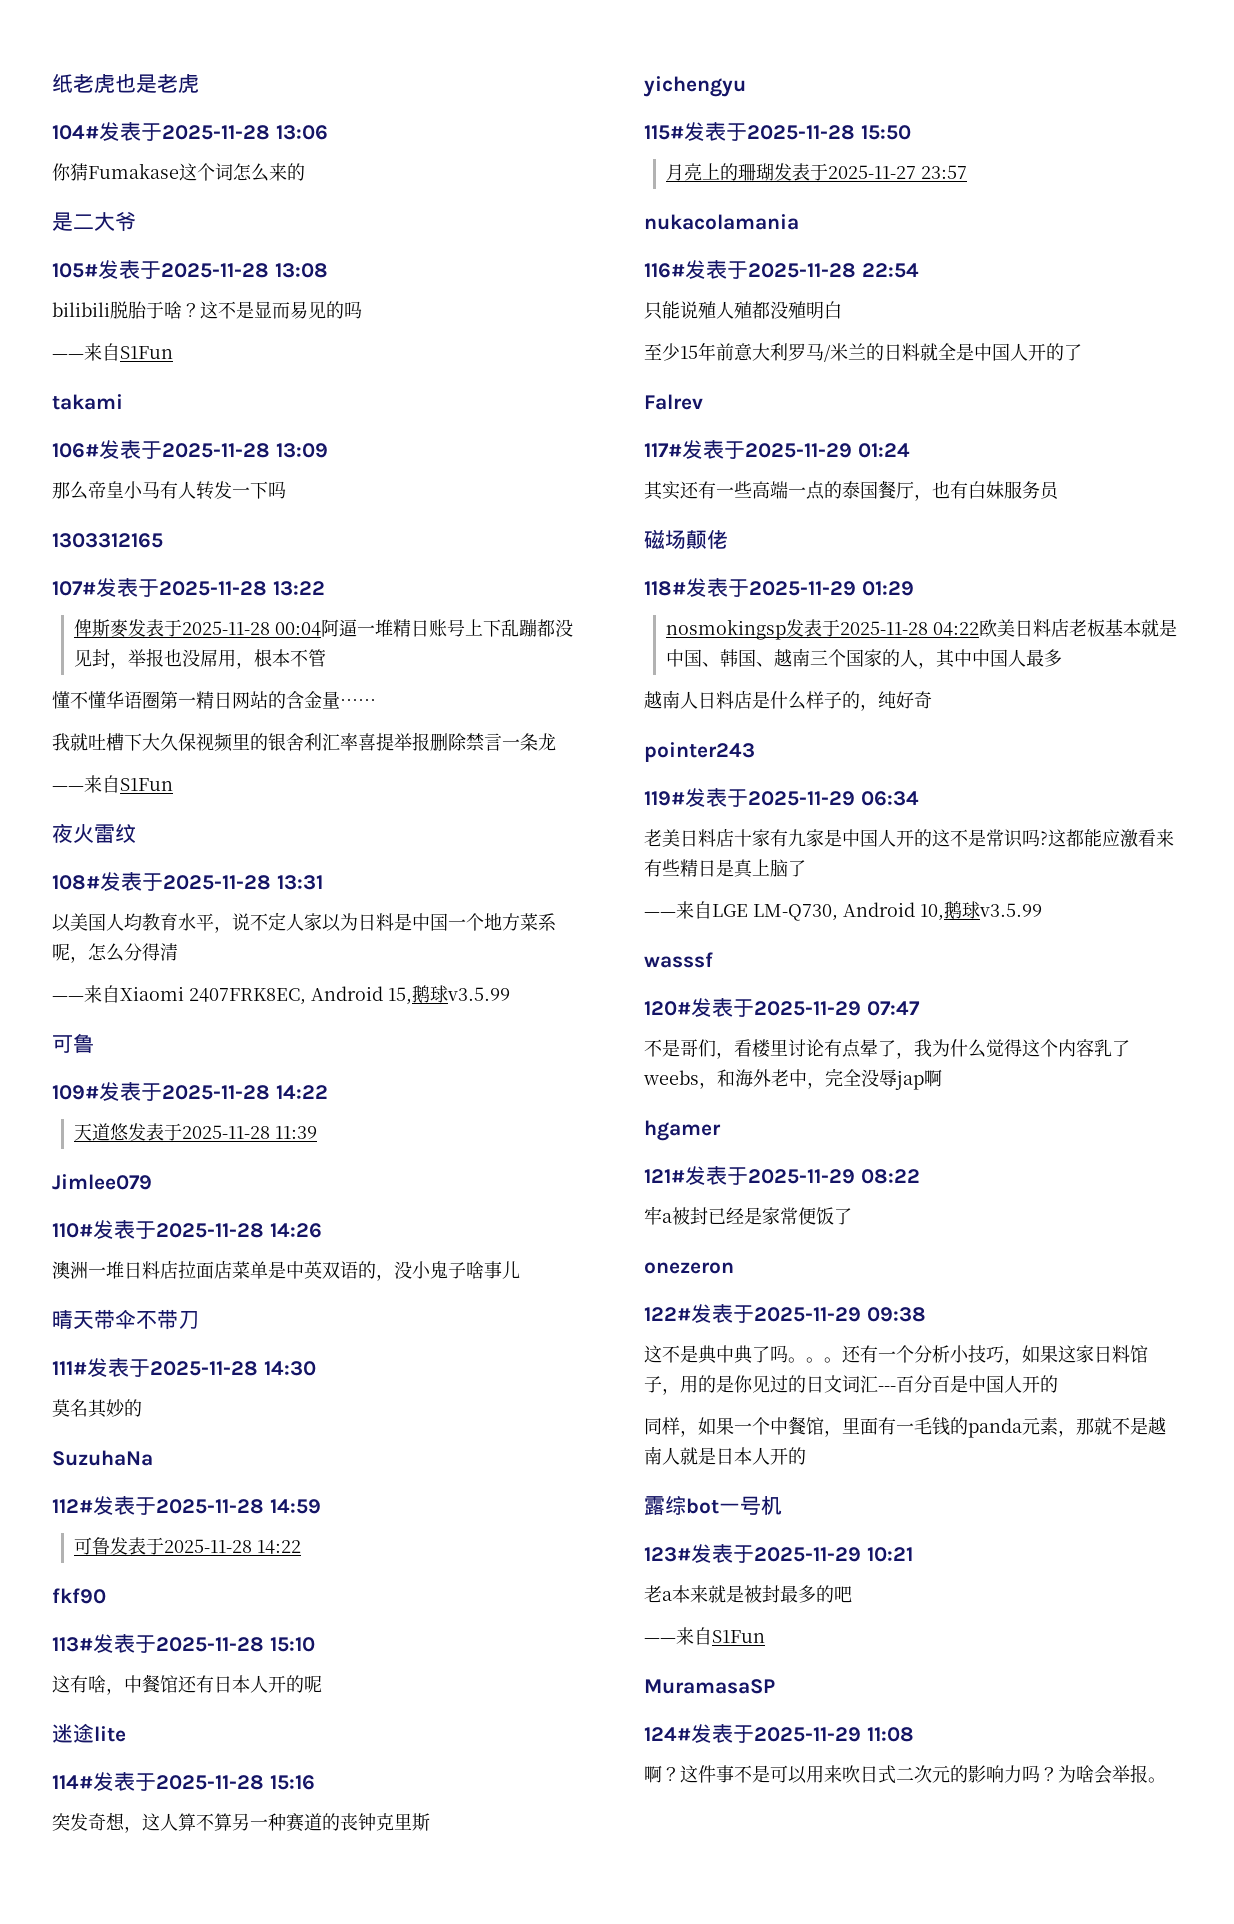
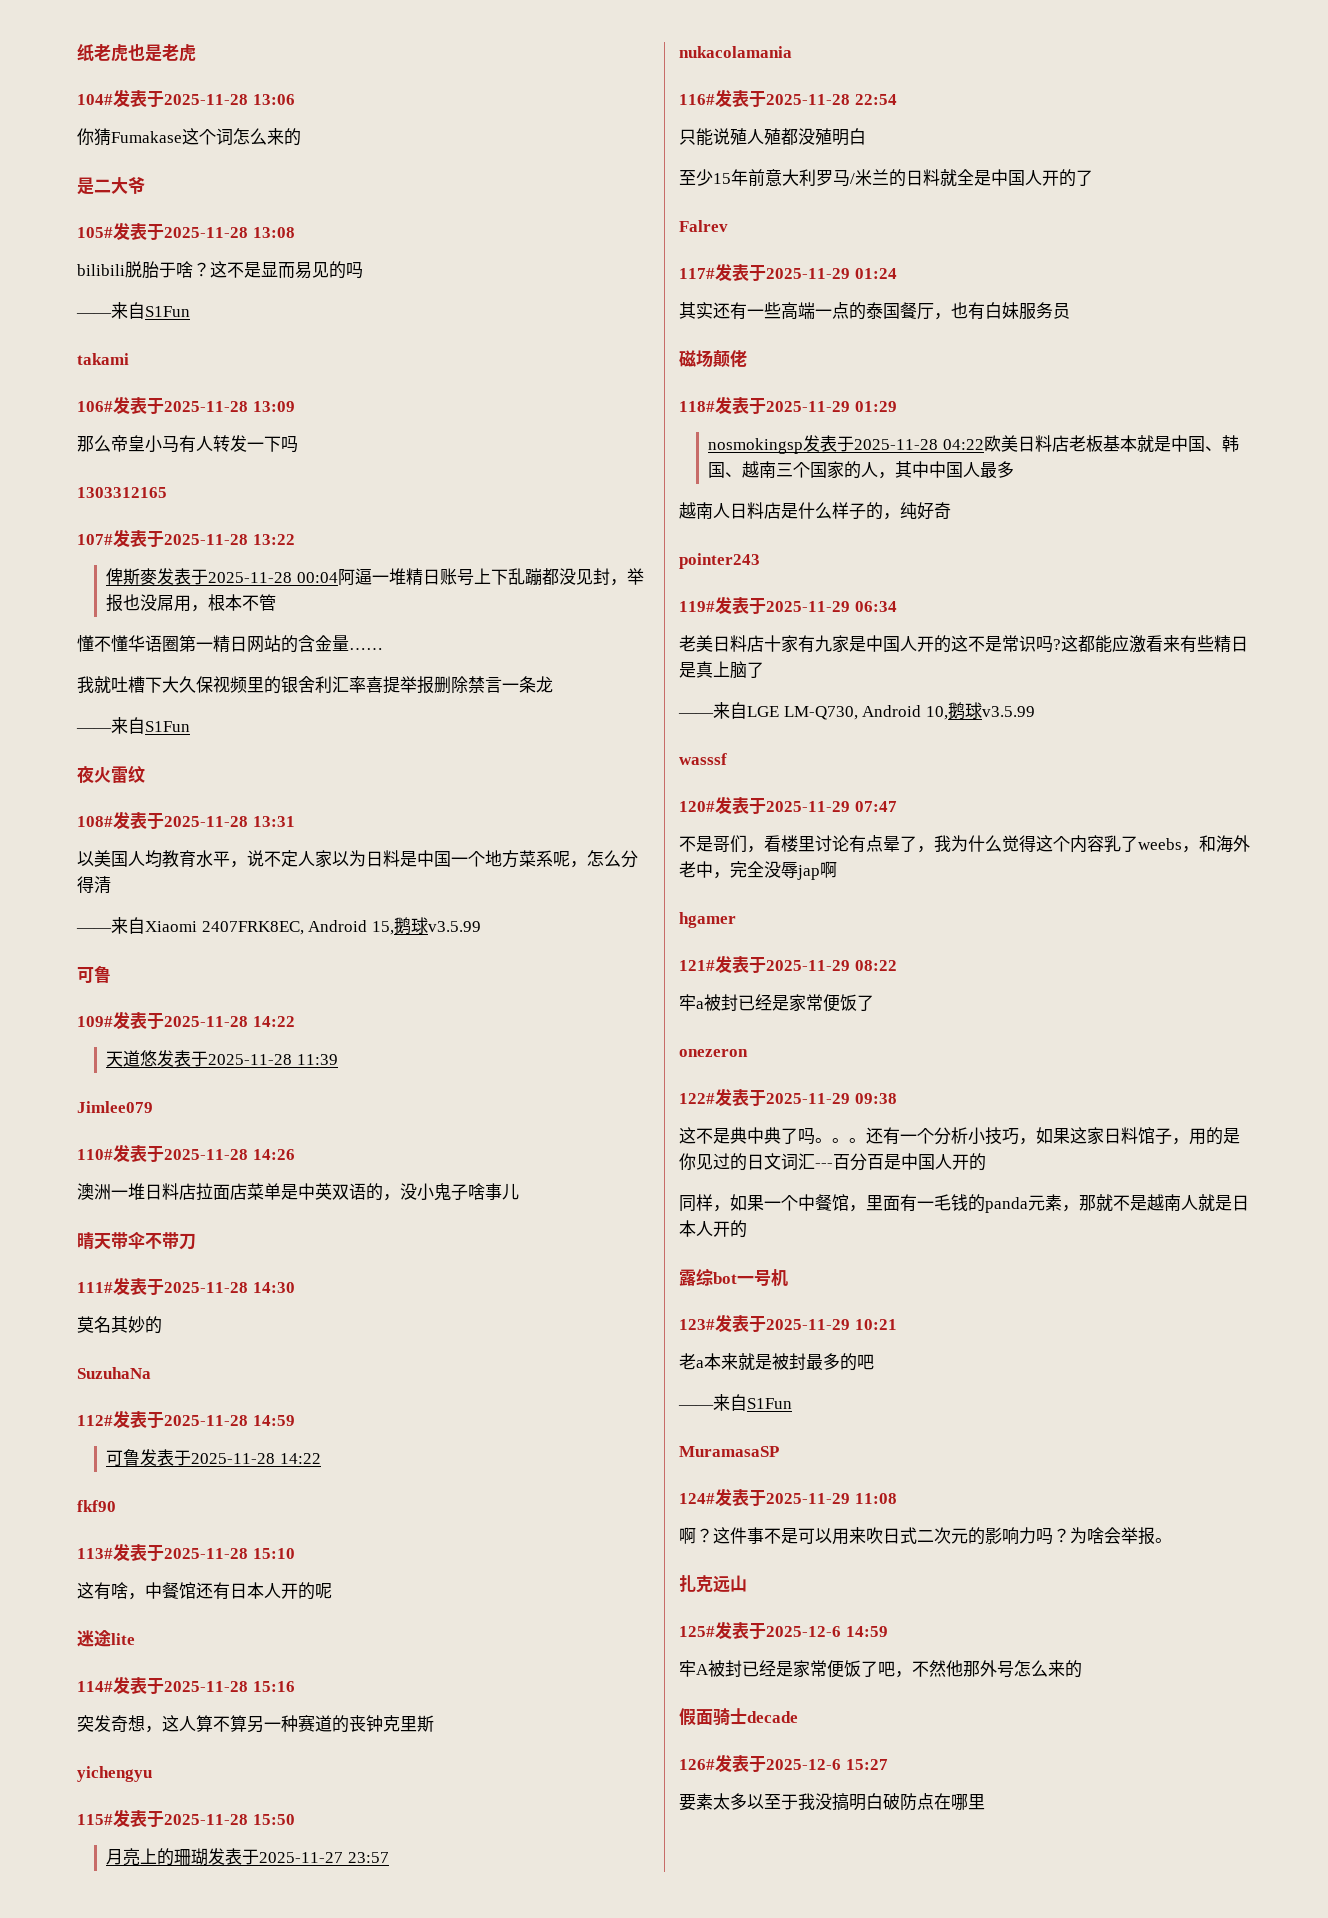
+ 扎克远山
+ 125#发表于2025-12-6 14:59
+ 牢A被封已经是家常便饭了吧，不然他那外号怎么来的
+ 假面骑士decade
+ 126#发表于2025-12-6 15:27
+ 要素太多以至于我没搞明白破防点在哪里

